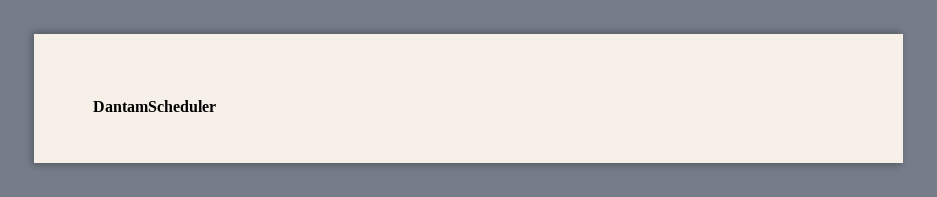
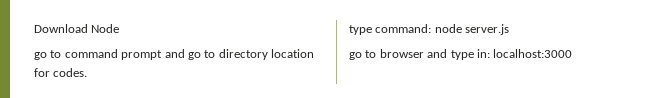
- DantamScheduler
+ Download Node
+ go to command prompt and go to directory location for codes.
+ type command: node server.js
+ go to browser and type in: localhost:3000

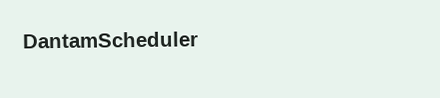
- Download Node
- go to command prompt and go to directory location for codes.
- type command: node server.js
- go to browser and type in: localhost:3000
+ DantamScheduler

